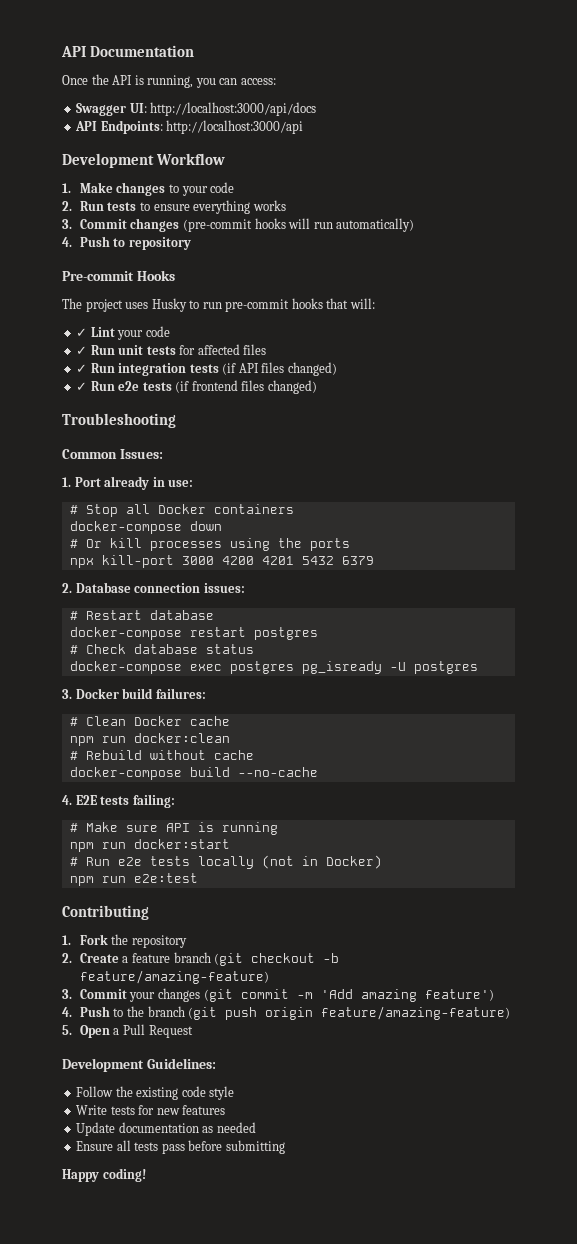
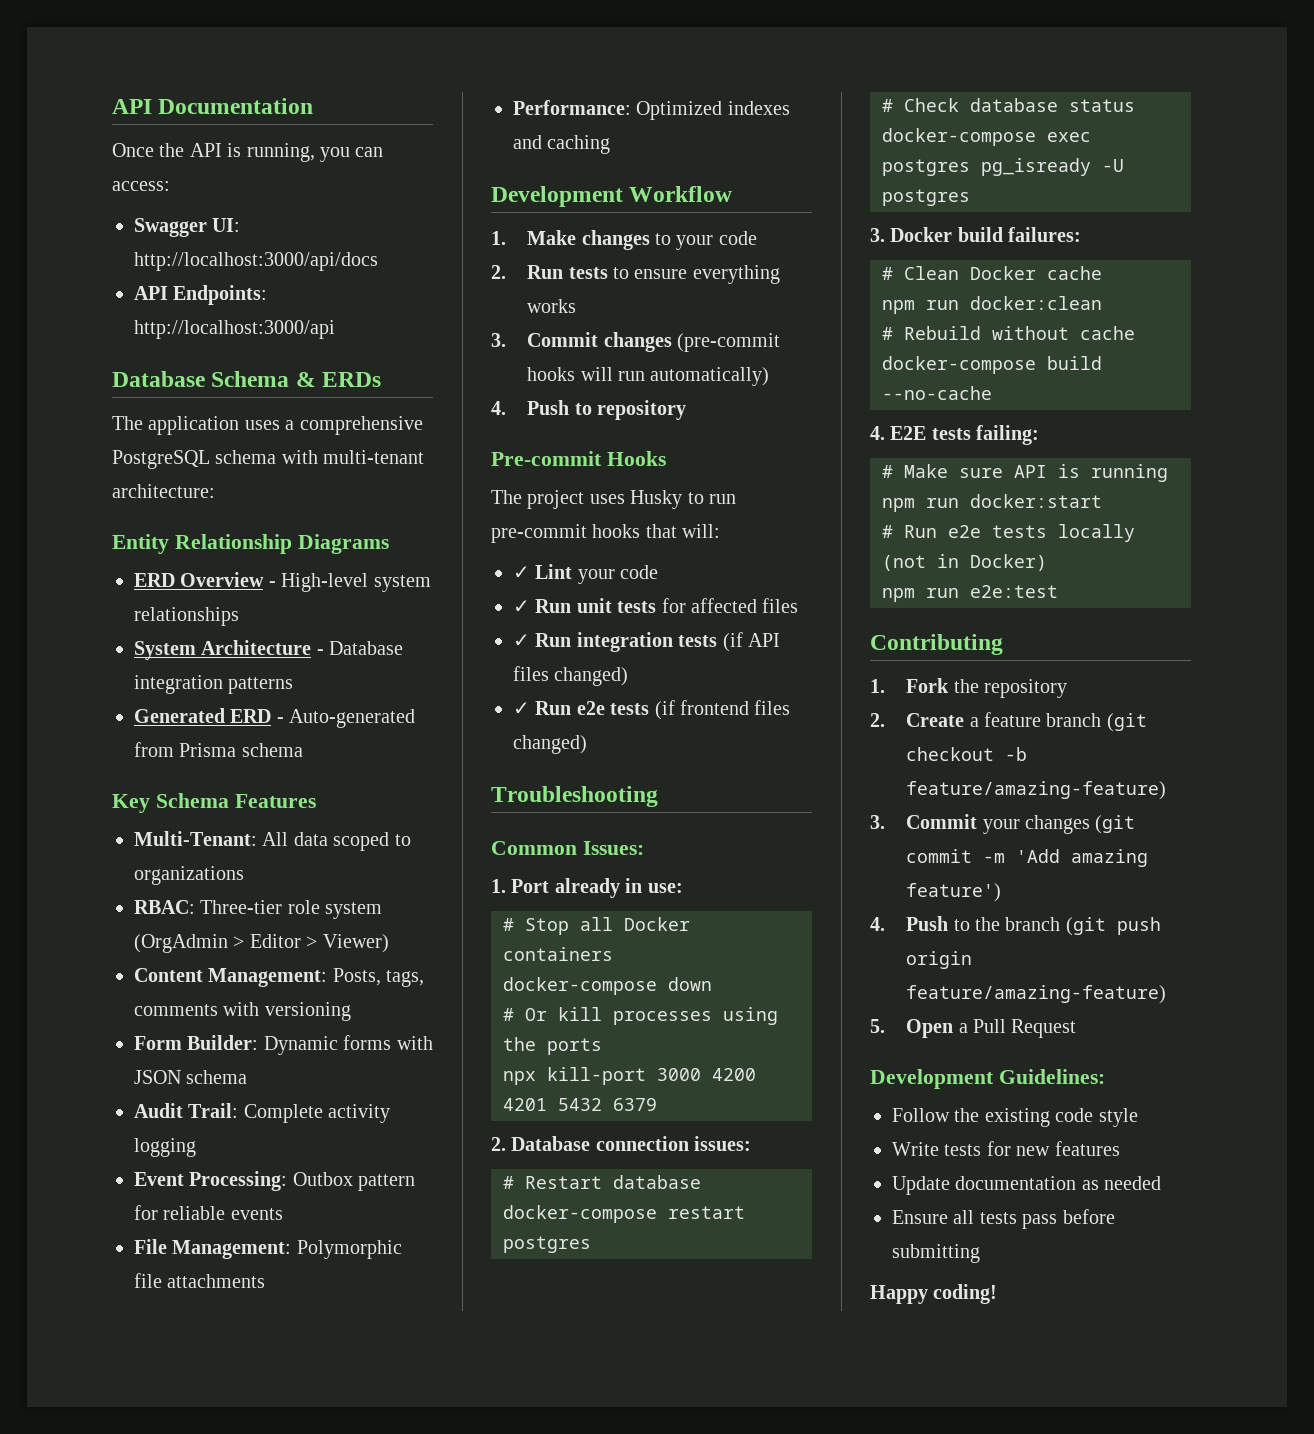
+ Database Schema & ERDs
+ The application uses a comprehensive PostgreSQL schema with multi-tenant architecture:
+ Entity Relationship Diagrams
+ ERD Overview - High-level system relationships
+ System Architecture - Database integration patterns
+ Generated ERD - Auto-generated from Prisma schema
+ Key Schema Features
+ Multi-Tenant: All data scoped to organizations
+ RBAC: Three-tier role system (OrgAdmin > Editor > Viewer)
+ Content Management: Posts, tags, comments with versioning
+ Form Builder: Dynamic forms with JSON schema
+ Audit Trail: Complete activity logging
+ Event Processing: Outbox pattern for reliable events
+ File Management: Polymorphic file attachments
+ Performance: Optimized indexes and caching

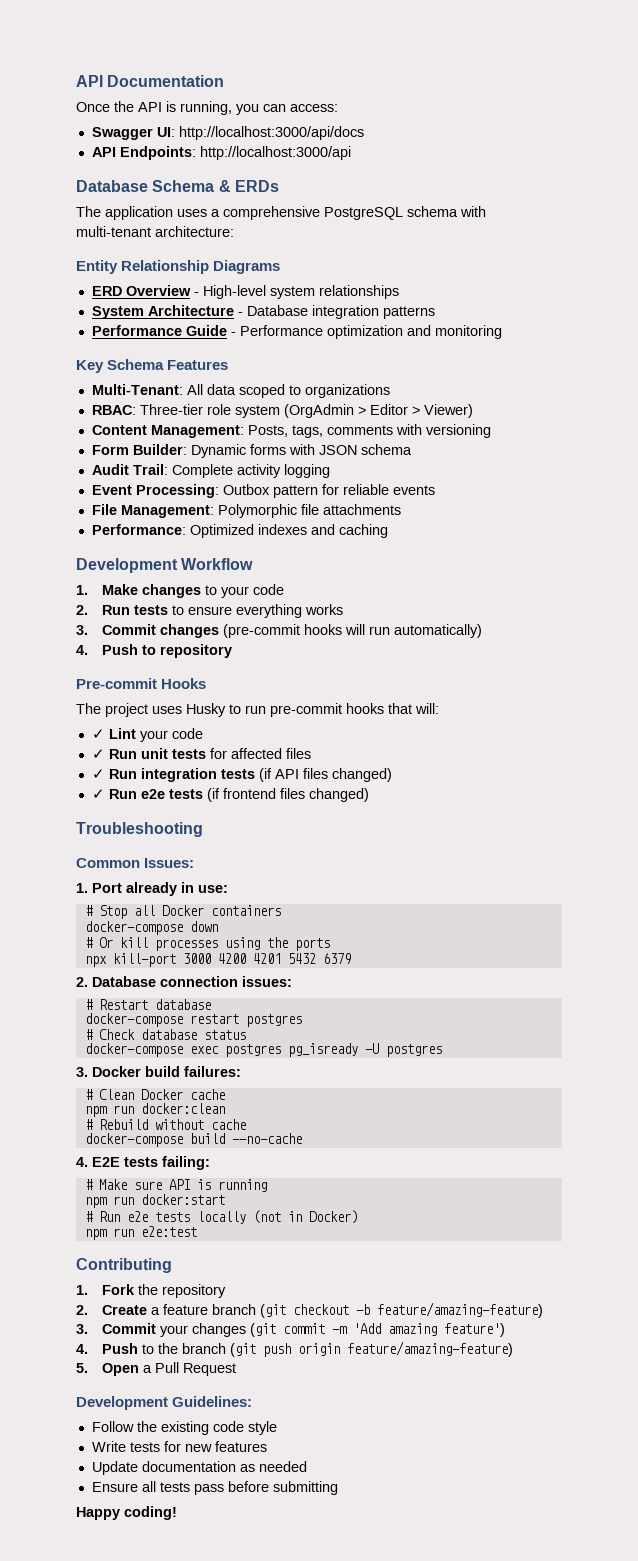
- Generated ERD - Auto-generated from Prisma schema
+ Performance Guide - Performance optimization and monitoring

